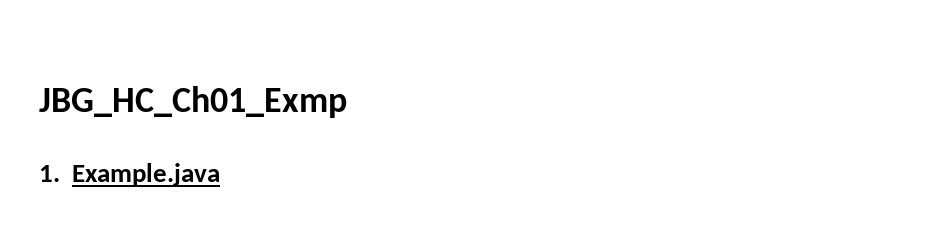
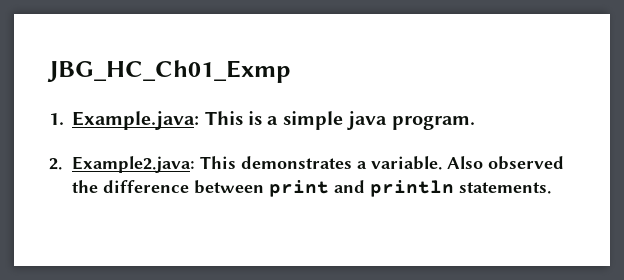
- 1. Example.java
+ 1. Example.java: This is a simple java program.
+ 2. Example2.java: This demonstrates a variable. Also observed the difference between print and println statements.

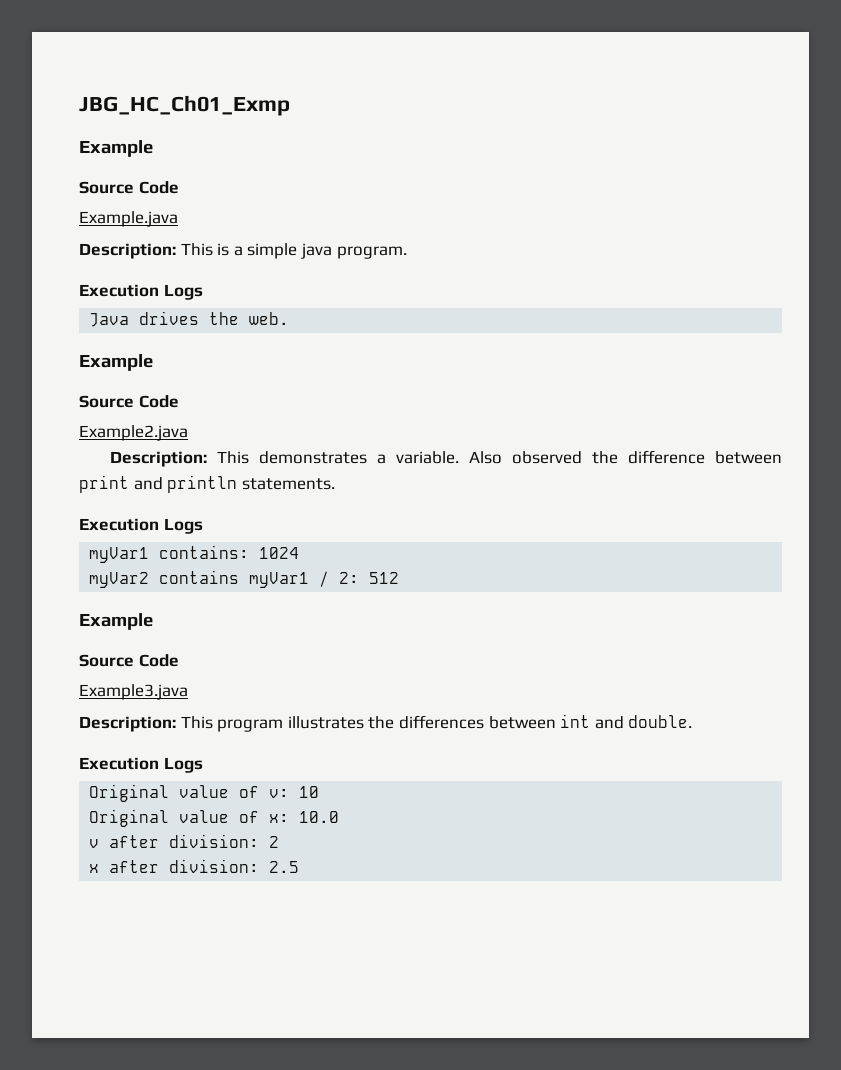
  JBG_HC_Ch01_Exmp
- 1. Example.java: This is a simple java program.
- 2. Example2.java: This demonstrates a variable.
+ Example
+ Source Code
+ Example.java
+ Description: This is a simple java program.
+ Execution Logs
+ Java drives the web.
+ Example
+ Source Code
+ Example2.java
+ Description: This demonstrates a variable.
  Also observed the difference between print and println statements.
+ Execution Logs
+ myVar1 contains: 1024
+ myVar2 contains myVar1 / 2: 512
+ Example
+ Source Code
+ Example3.java
+ Description: This program illustrates the differences between int and double.
+ Execution Logs
+ Original value of v: 10
+ Original value of x: 10.0
+ v after division: 2
+ x after division: 2.5

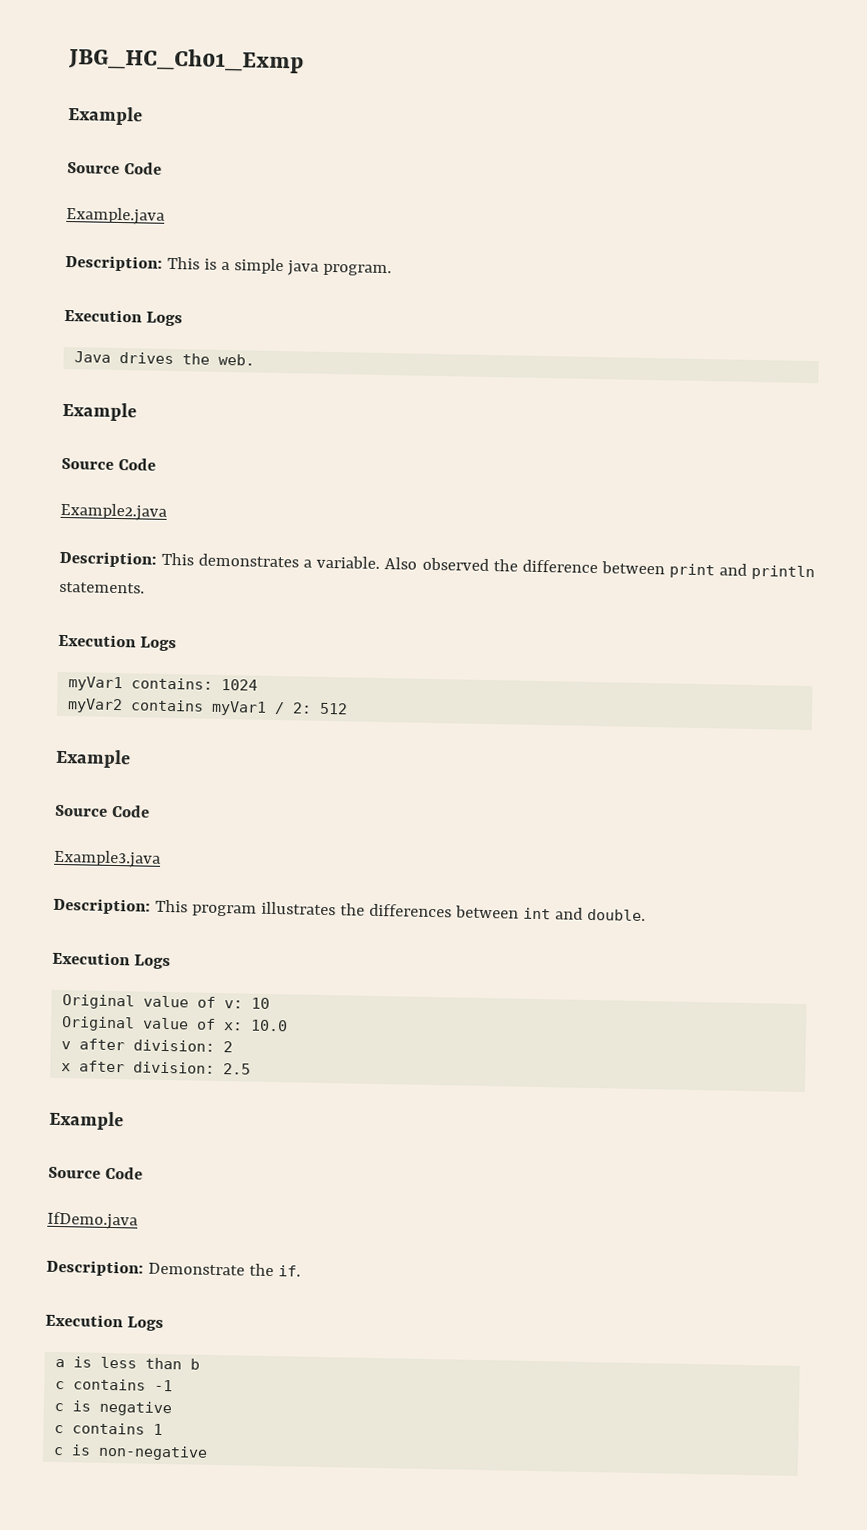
  x after division: 2.5
+ Example
+ Source Code
+ IfDemo.java
+ Description: Demonstrate the if.
+ Execution Logs
+ a is less than b
+ c contains -1
+ c is negative
+ c contains 1
+ c is non-negative

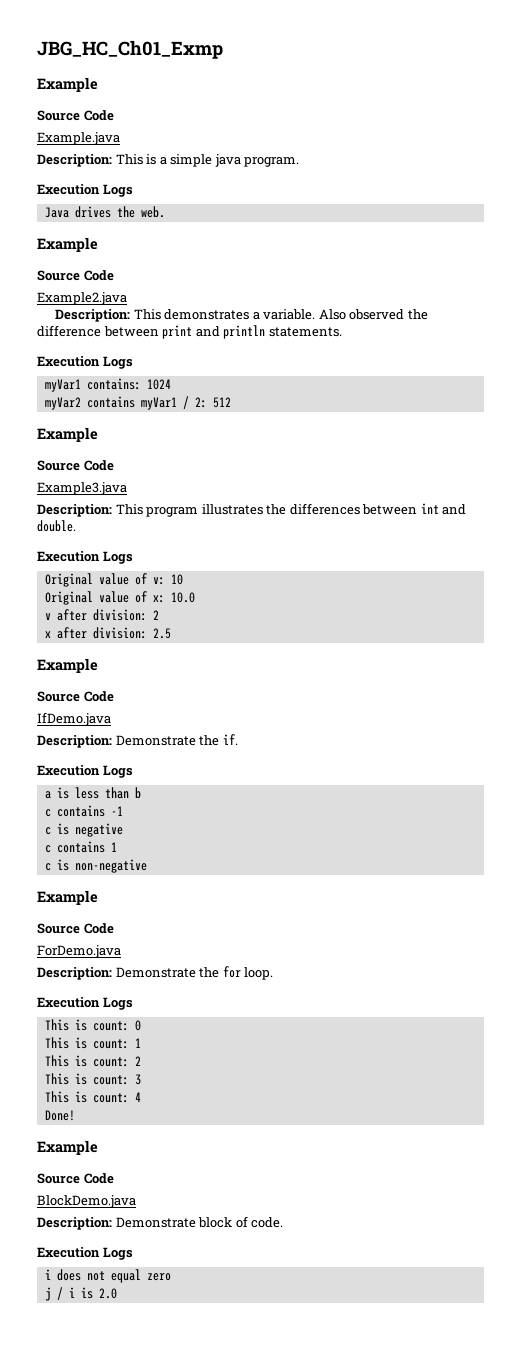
  c is non-negative
+ Example
+ Source Code
+ ForDemo.java
+ Description: Demonstrate the for loop.
+ Execution Logs
+ This is count: 0
+ This is count: 1
+ This is count: 2
+ This is count: 3
+ This is count: 4
+ Done!
+ Example
+ Source Code
+ BlockDemo.java
+ Description: Demonstrate block of code.
+ Execution Logs
+ i does not equal zero
+ j / i is 2.0

